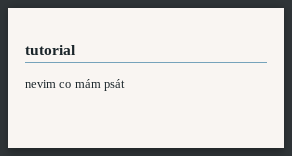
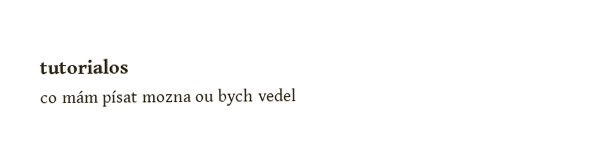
- tutorial
- nevim co mám psát
+ tutorialos
+ co mám písat mozna ou bych vedel

